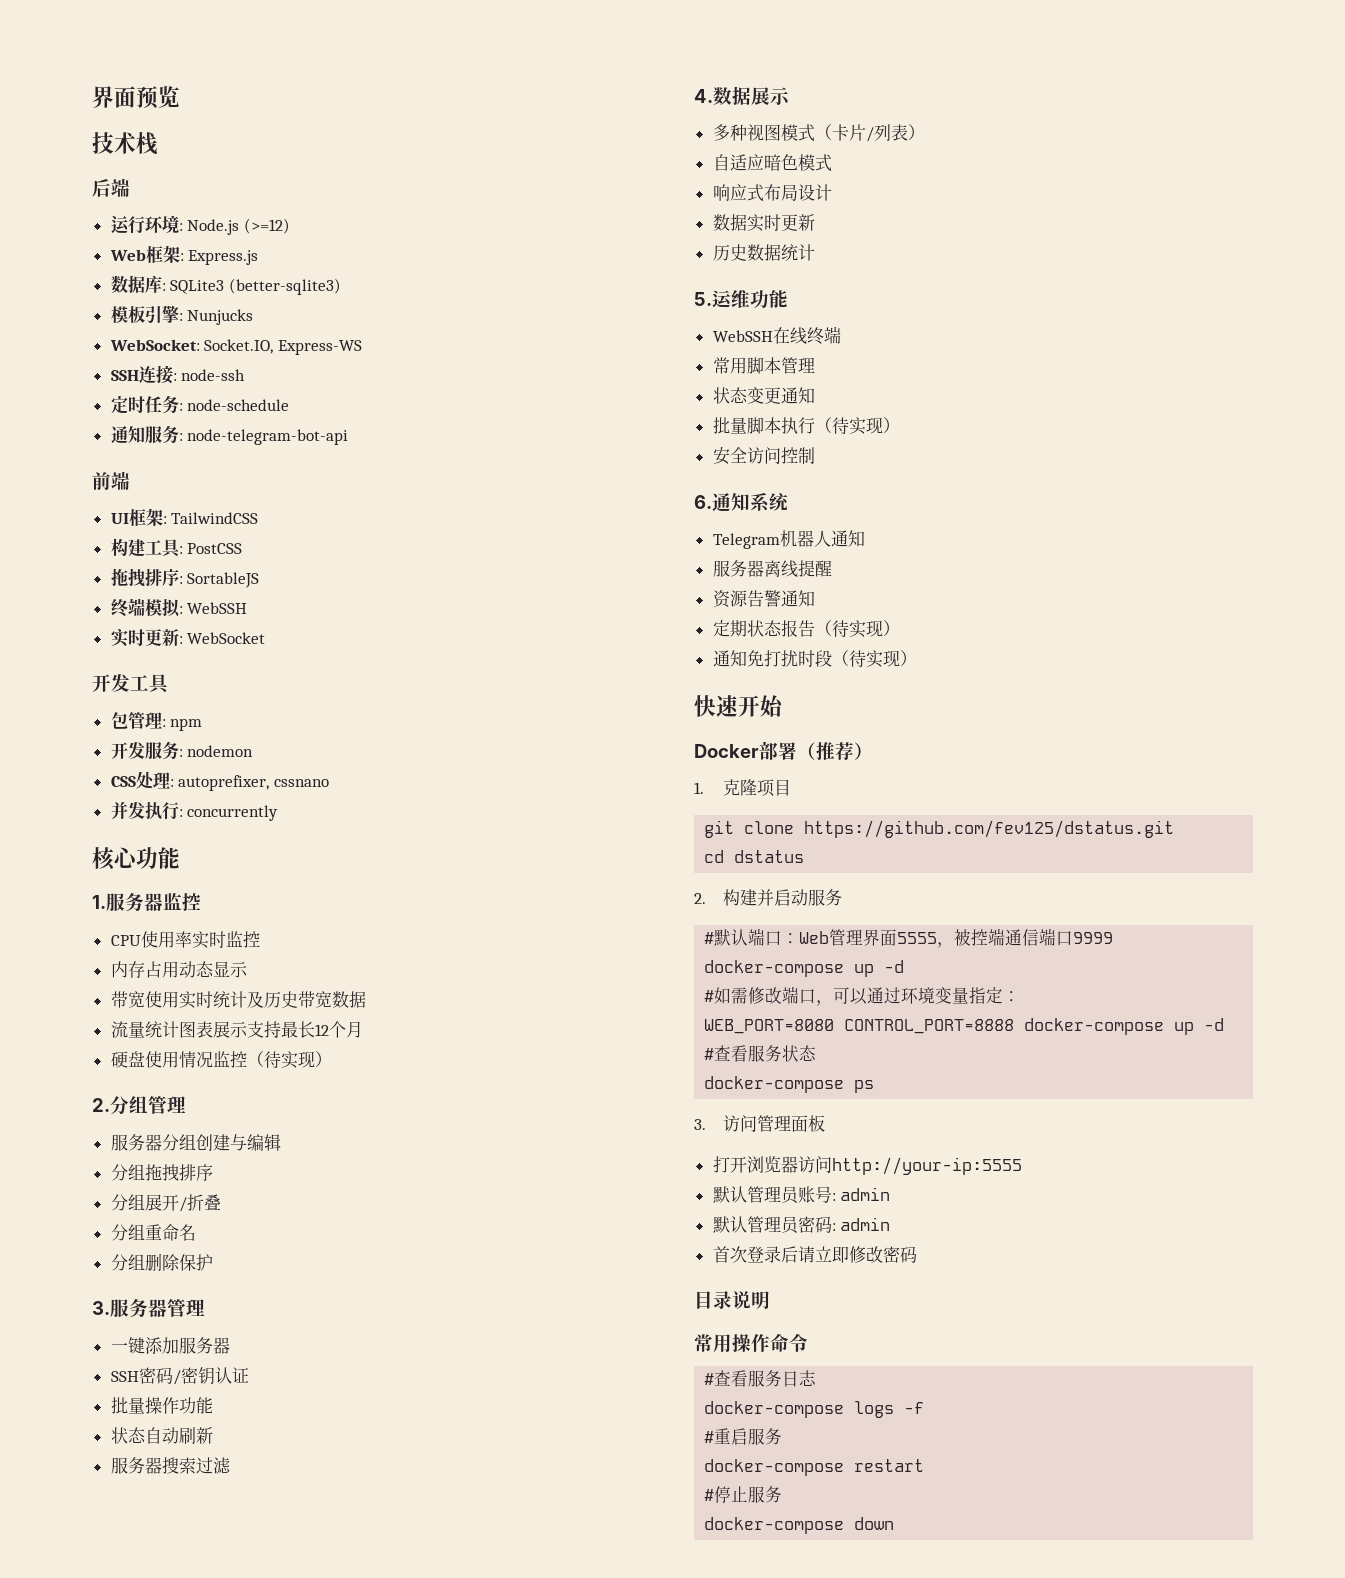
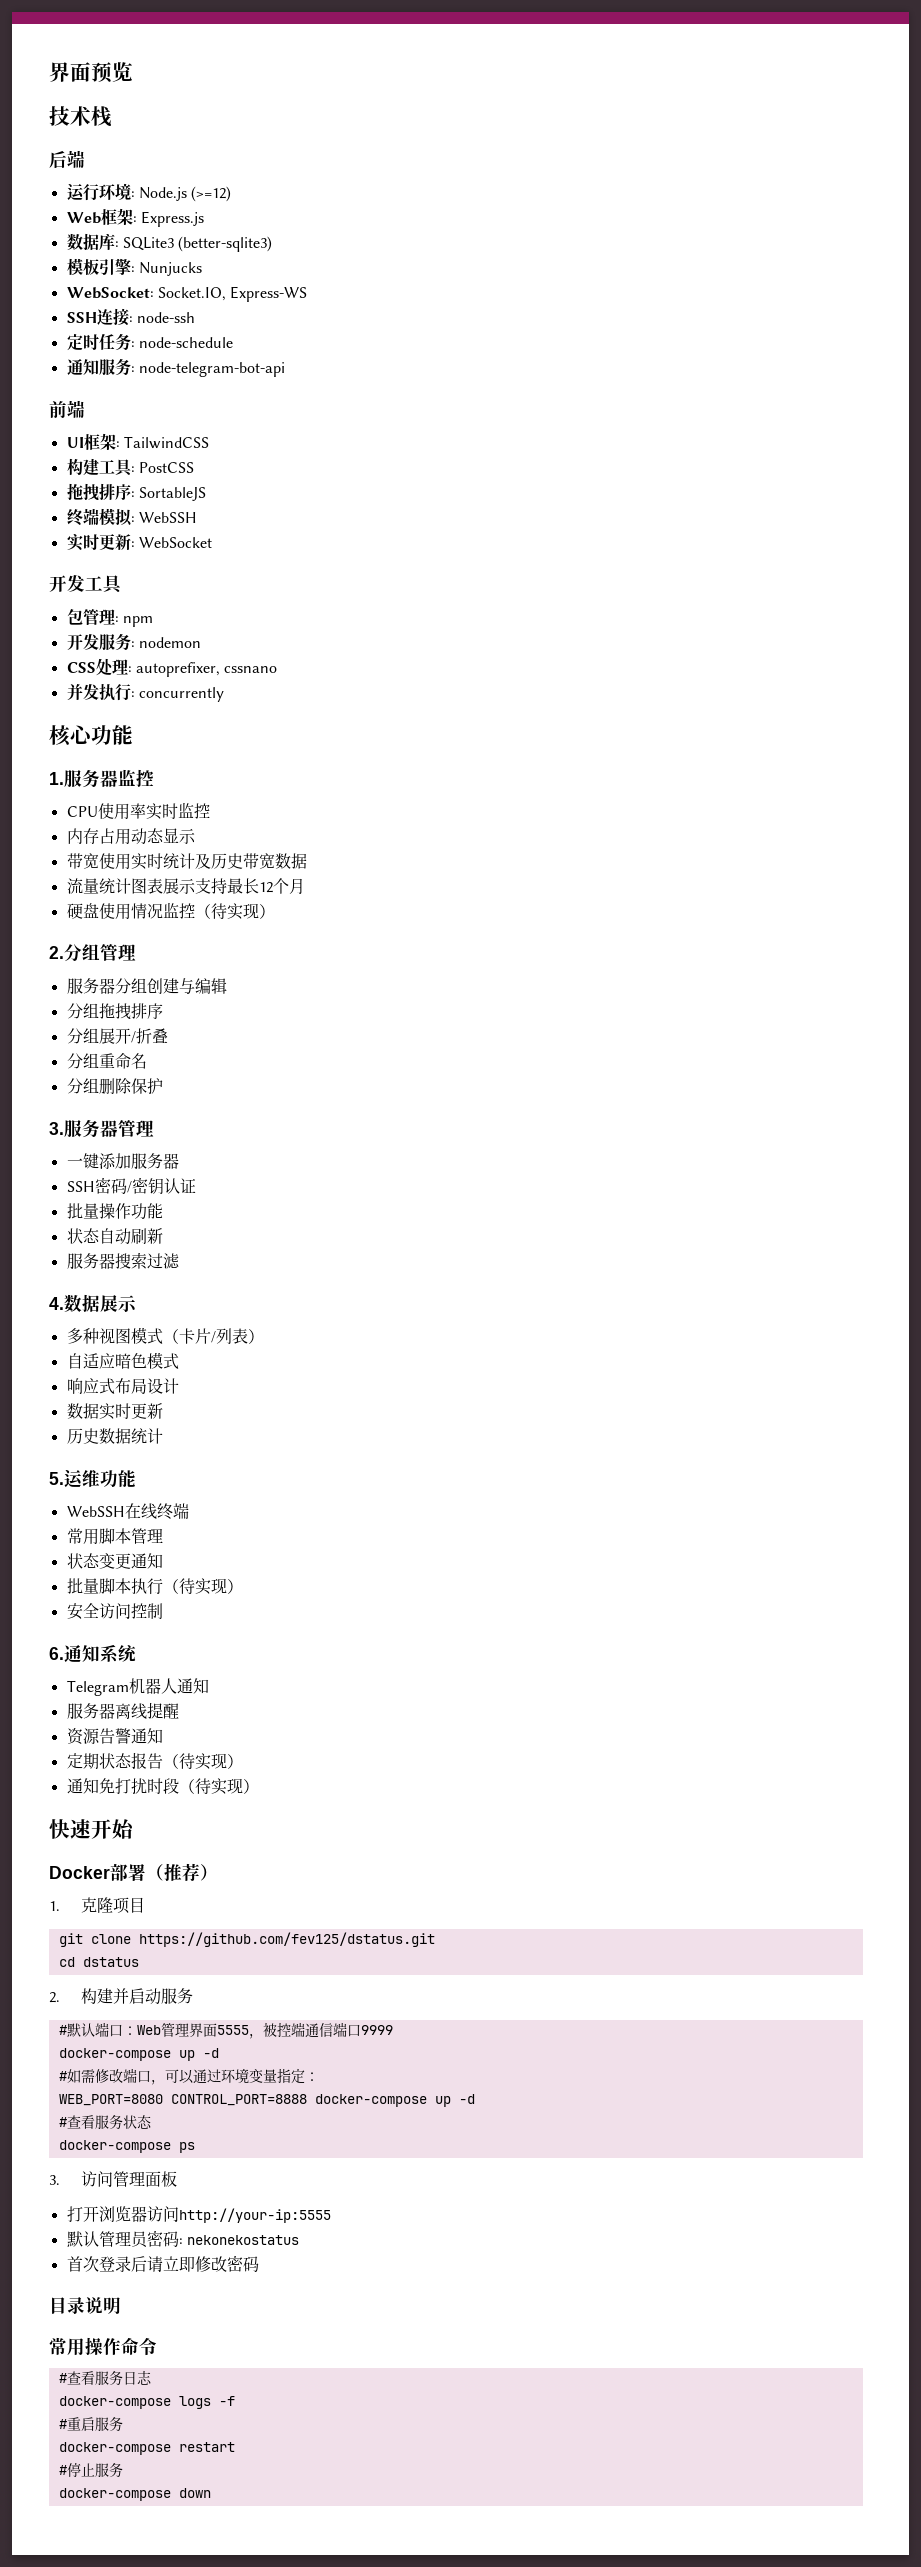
- 默认管理员账号: admin
- 默认管理员密码: admin
+ 默认管理员密码: nekonekostatus

